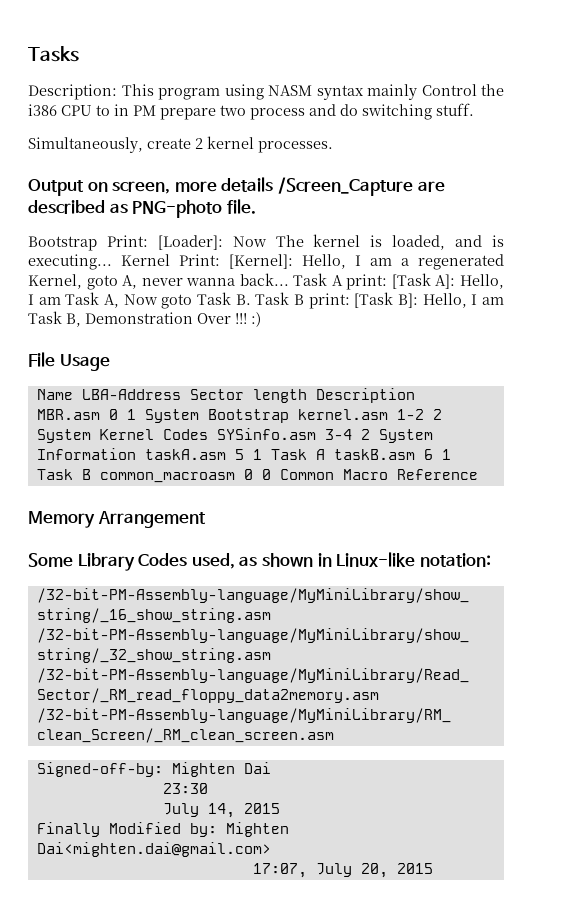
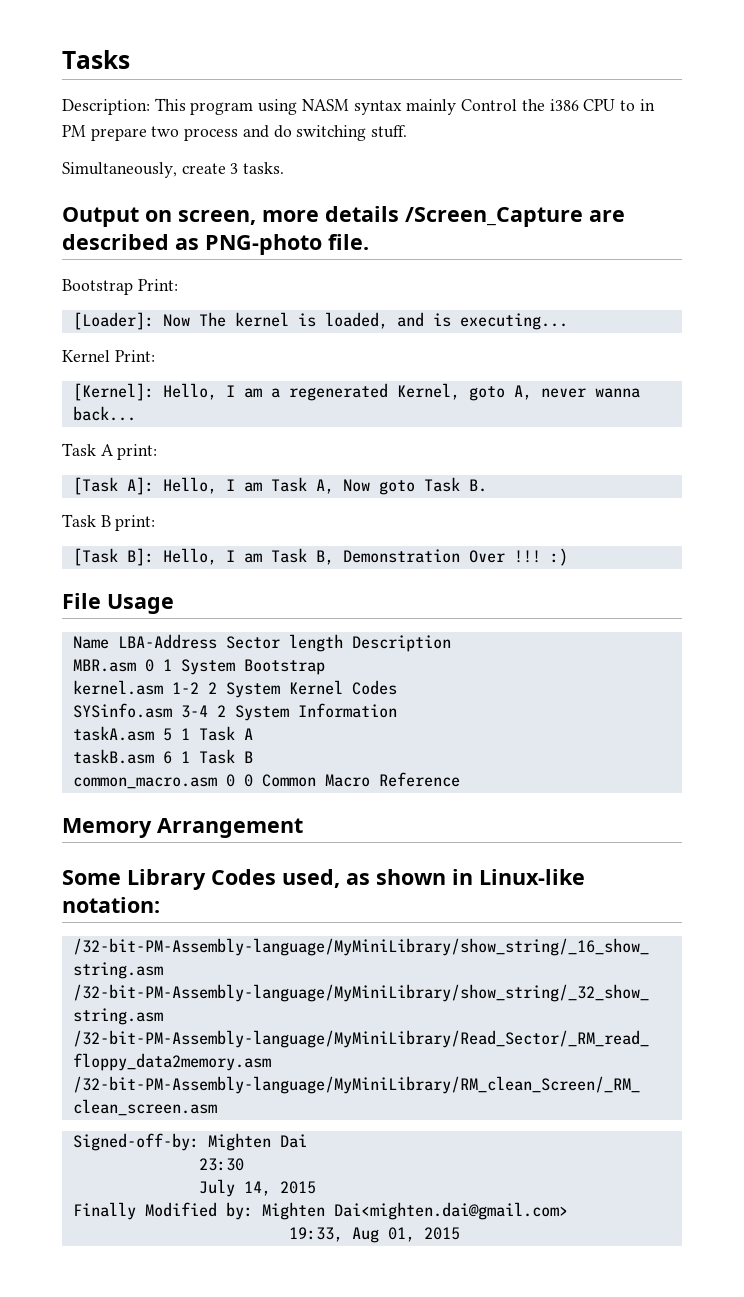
- Simultaneously, create 2 kernel processes.
+ Simultaneously, create 3 tasks.
- Bootstrap Print: [Loader]: Now The kernel is loaded, and is executing... Kernel Print: [Kernel]: Hello, I am a regenerated Kernel, goto A, never wanna back... Task A print: [Task A]: Hello, I am Task A, Now goto Task B. Task B print: [Task B]: Hello, I am Task B, Demonstration Over !!! :)
+ Bootstrap Print:
+ [Loader]: Now The kernel is loaded, and is executing...
+ Kernel Print:
+ [Kernel]: Hello, I am a regenerated Kernel, goto A, never wanna back...
+ Task A print:
+ [Task A]: Hello, I am Task A, Now goto Task B.
+ Task B print:
+ [Task B]: Hello, I am Task B, Demonstration Over !!! :)
- MBR.asm 0 1 System Bootstrap kernel.asm 1-2 2 System Kernel Codes SYSinfo.asm 3-4 2 System Information taskA.asm 5 1 Task A taskB.asm 6 1 Task B common_macroasm 0 0 Common Macro Reference
+ MBR.asm 0 1 System Bootstrap
+ kernel.asm 1-2 2 System Kernel Codes
+ SYSinfo.asm 3-4 2 System Information
+ taskA.asm 5 1 Task A
+ taskB.asm 6 1 Task B
+ common_macro.asm 0 0 Common Macro Reference
- 17:07, July 20, 2015
+ 19:33, Aug 01, 2015

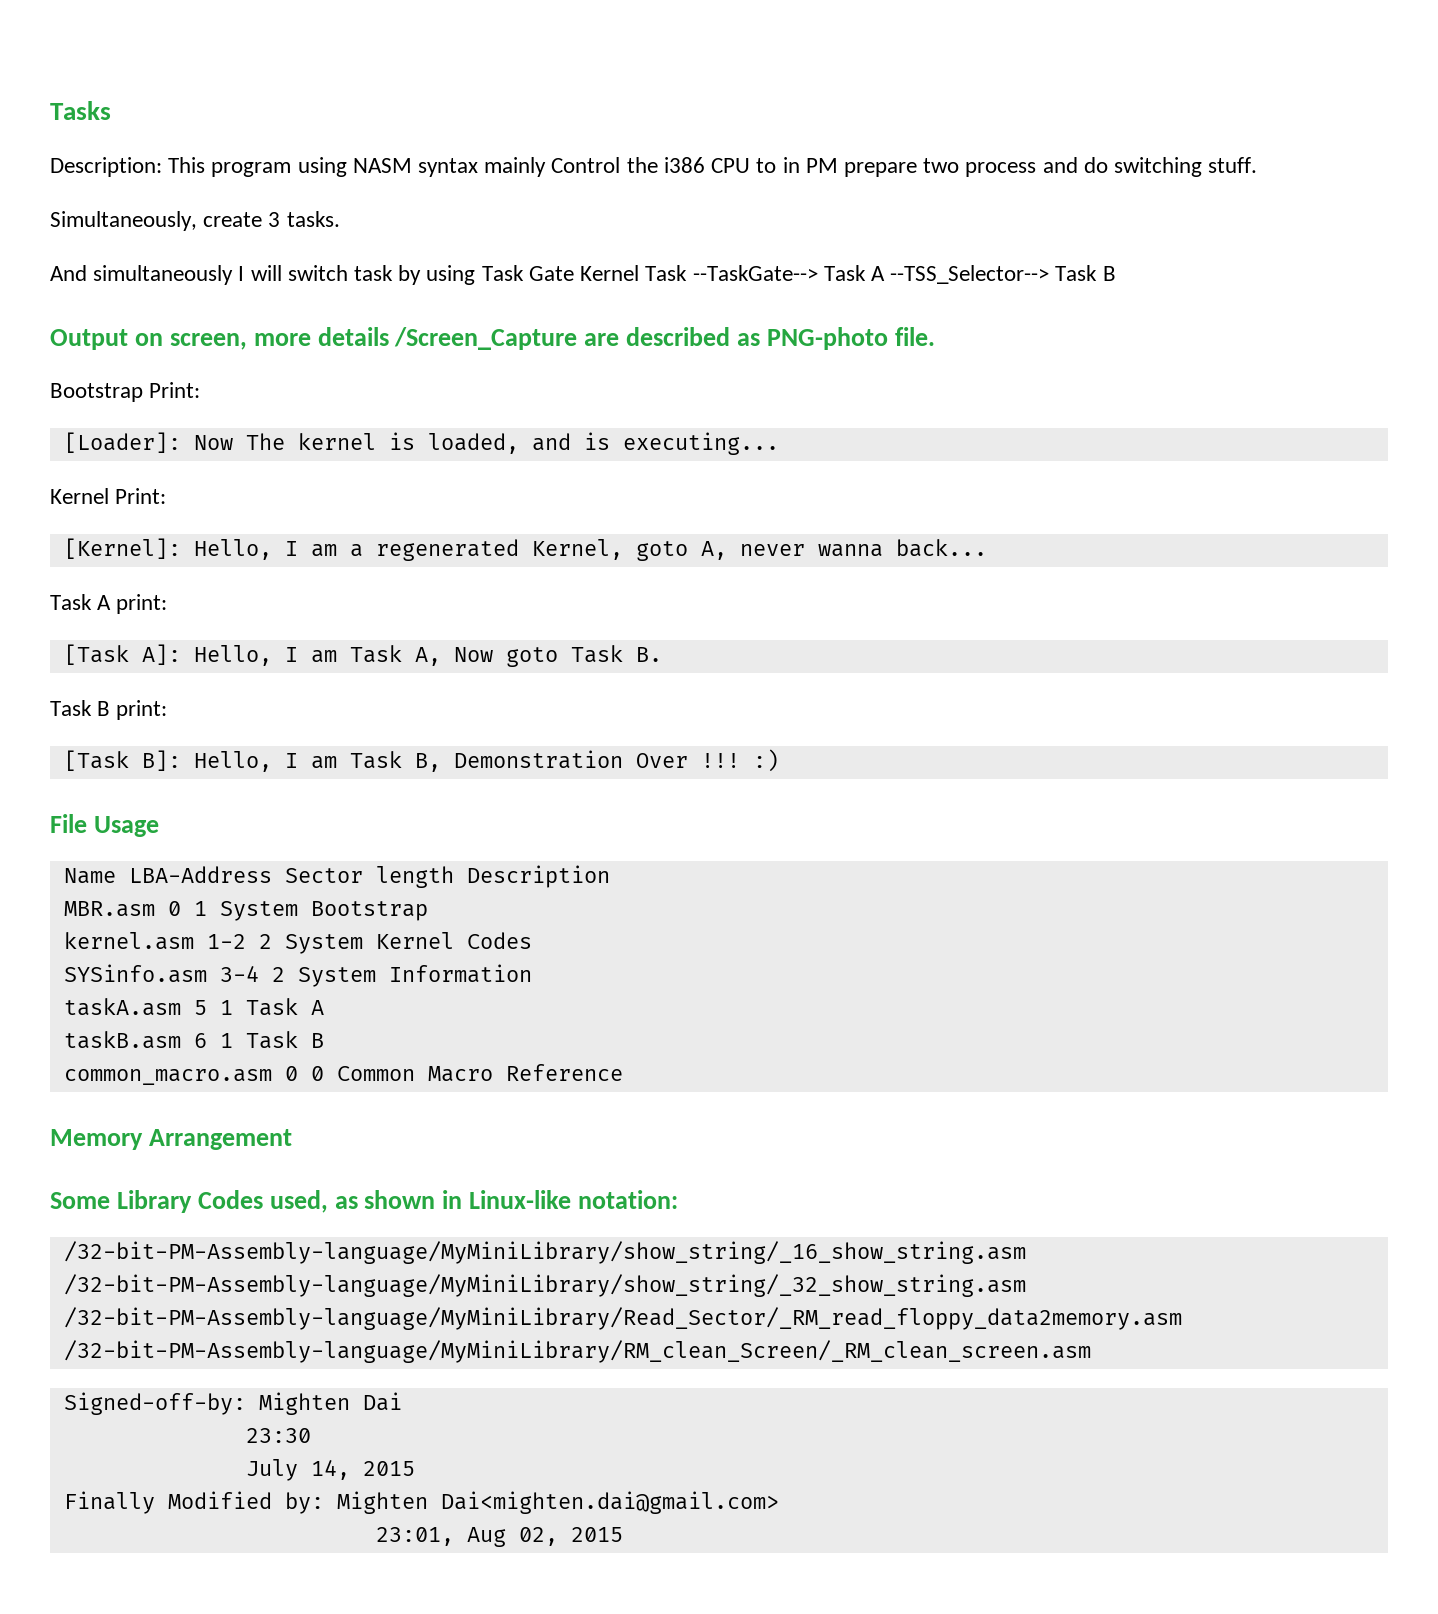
+ And simultaneously I will switch task by using Task Gate Kernel Task --TaskGate--> Task A --TSS_Selector--> Task B
- 19:33, Aug 01, 2015
+ 23:01, Aug 02, 2015

